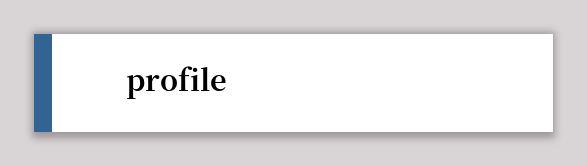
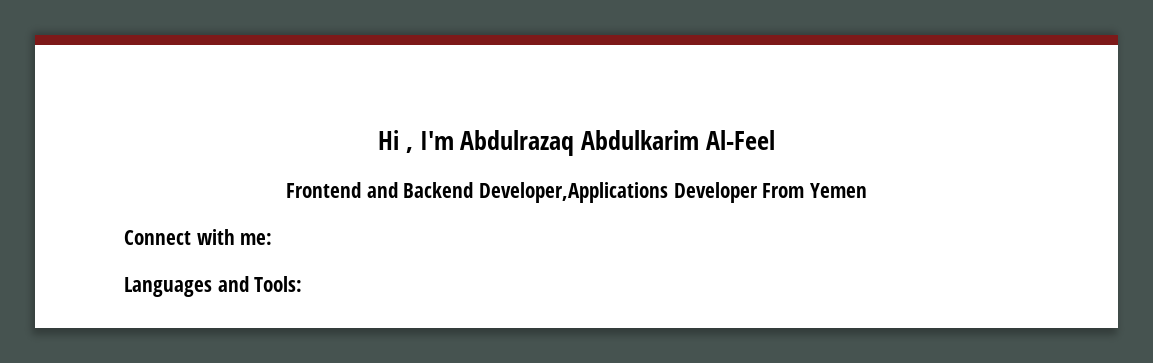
- profile
+ Hi , I'm Abdulrazaq Abdulkarim Al-Feel
+ Frontend and Backend Developer,Applications Developer From Yemen
+ Connect with me:
+ Languages and Tools:

